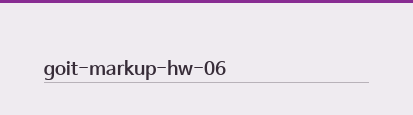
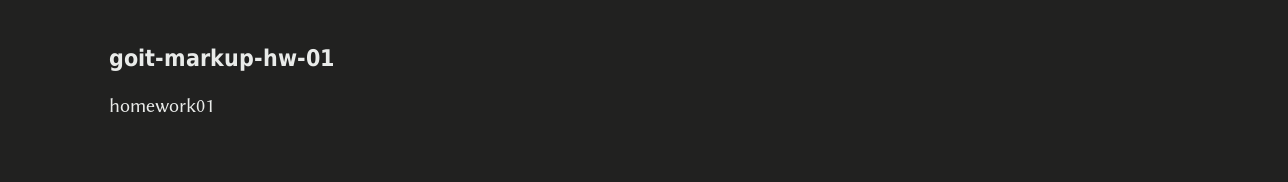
- goit-markup-hw-06
+ goit-markup-hw-01
+ homework01

